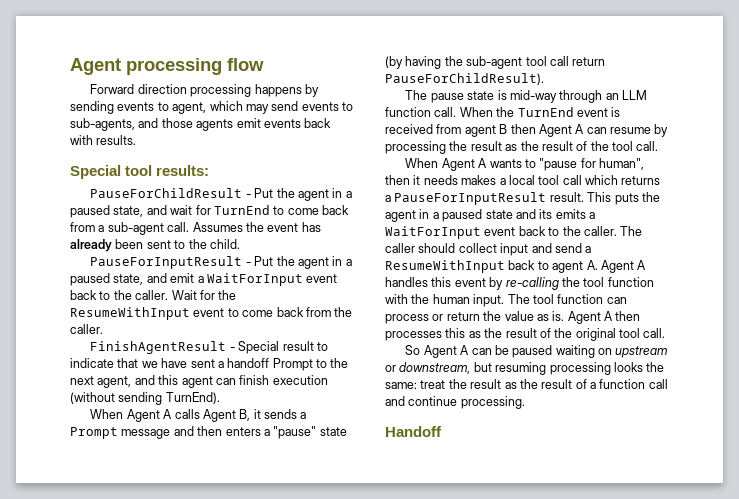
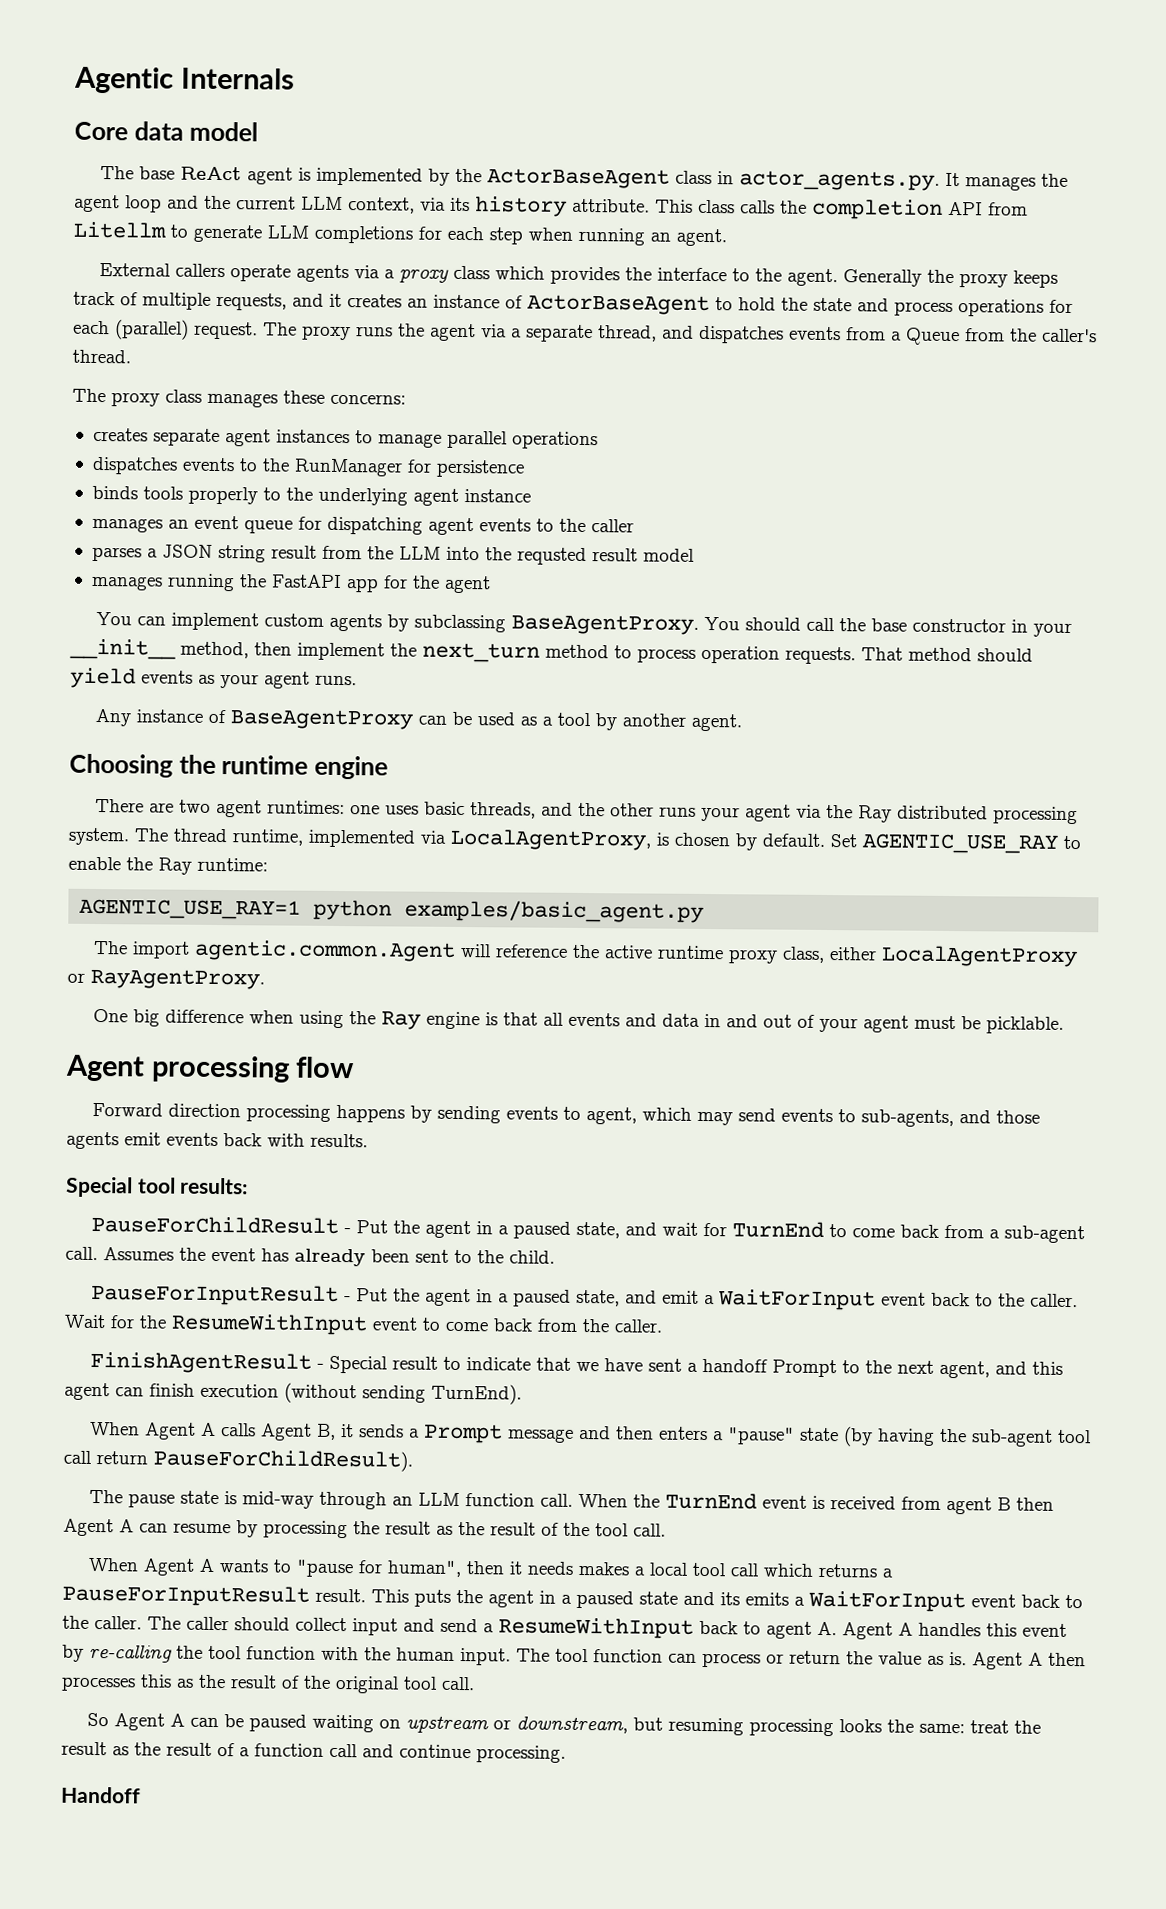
+ Agentic Internals
+ Core data model
+ The base ReAct agent is implemented by the ActorBaseAgent class in actor_agents.py. It manages the agent loop and the current LLM context, via its history attribute. This class calls the completion API from Litellm to generate LLM completions for each step when running an agent.
+ External callers operate agents via a proxy class which provides the interface to the agent. Generally the proxy keeps track of multiple requests, and it creates an instance of ActorBaseAgent to hold the state and process operations for each (parallel) request. The proxy runs the agent via a separate thread, and dispatches events from a Queue from the caller's thread.
+ The proxy class manages these concerns:
+ creates separate agent instances to manage parallel operations
+ dispatches events to the RunManager for persistence
+ binds tools properly to the underlying agent instance
+ manages an event queue for dispatching agent events to the caller
+ parses a JSON string result from the LLM into the requsted result model
+ manages running the FastAPI app for the agent
+ You can implement custom agents by subclassing BaseAgentProxy. You should call the base constructor in your __init__ method, then implement the next_turn method to process operation requests. That method should yield events as your agent runs.
+ Any instance of BaseAgentProxy can be used as a tool by another agent.
+ Choosing the runtime engine
+ There are two agent runtimes: one uses basic threads, and the other runs your agent via the Ray distributed processing system. The thread runtime, implemented via LocalAgentProxy, is chosen by default. Set AGENTIC_USE_RAY to enable the Ray runtime:
+ AGENTIC_USE_RAY=1 python examples/basic_agent.py
+ The import agentic.common.Agent will reference the active runtime proxy class, either LocalAgentProxy or RayAgentProxy.
+ One big difference when using the Ray engine is that all events and data in and out of your agent must be picklable.

